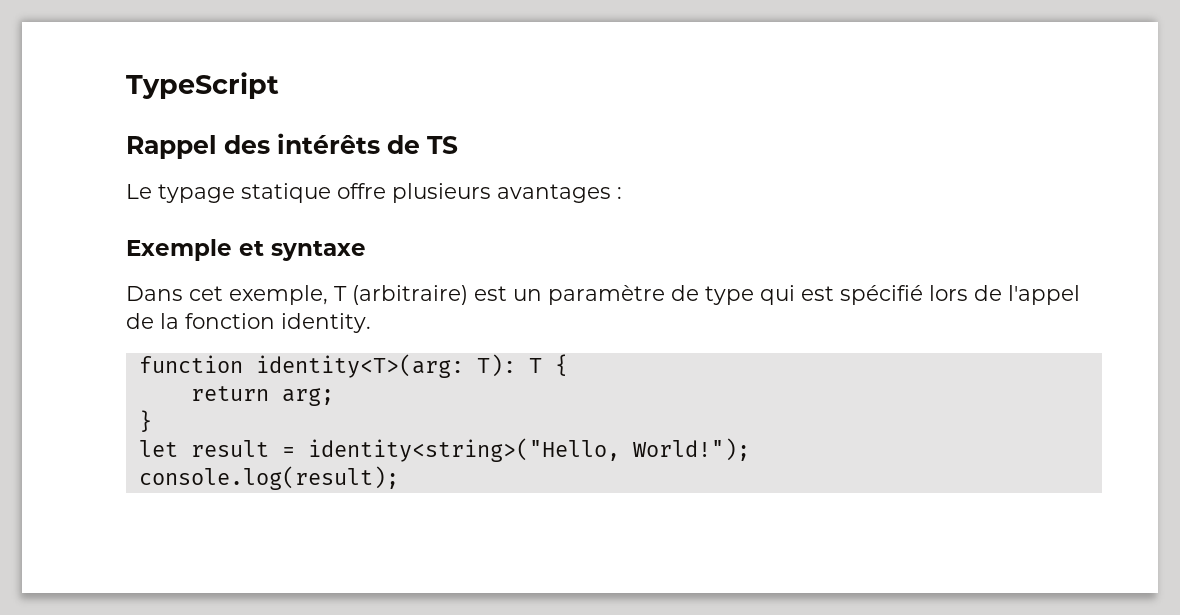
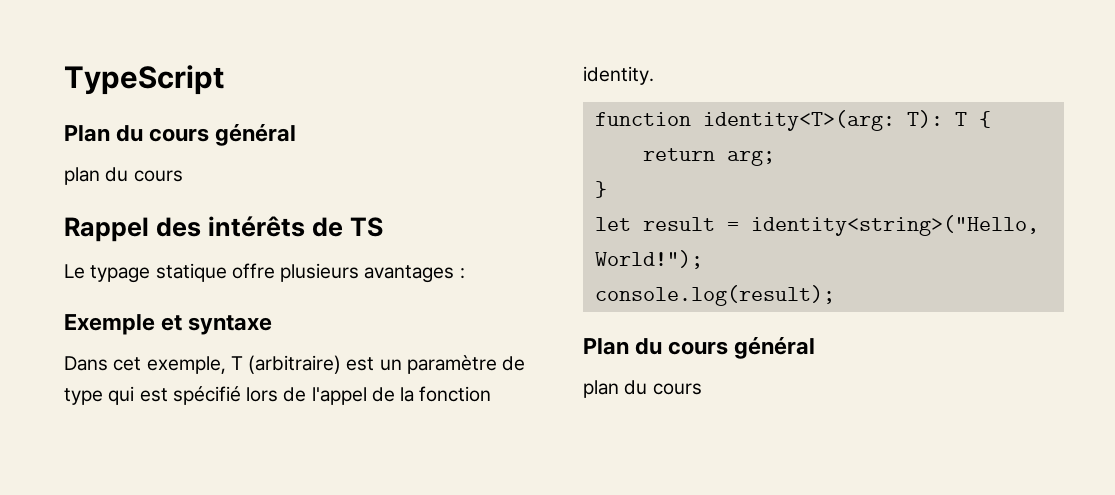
  TypeScript
+ Plan du cours général
+ plan du cours
  console.log(result);
+ Plan du cours général
+ plan du cours

